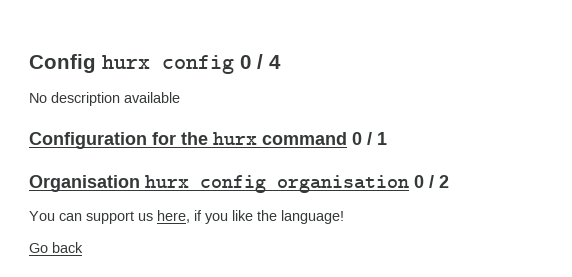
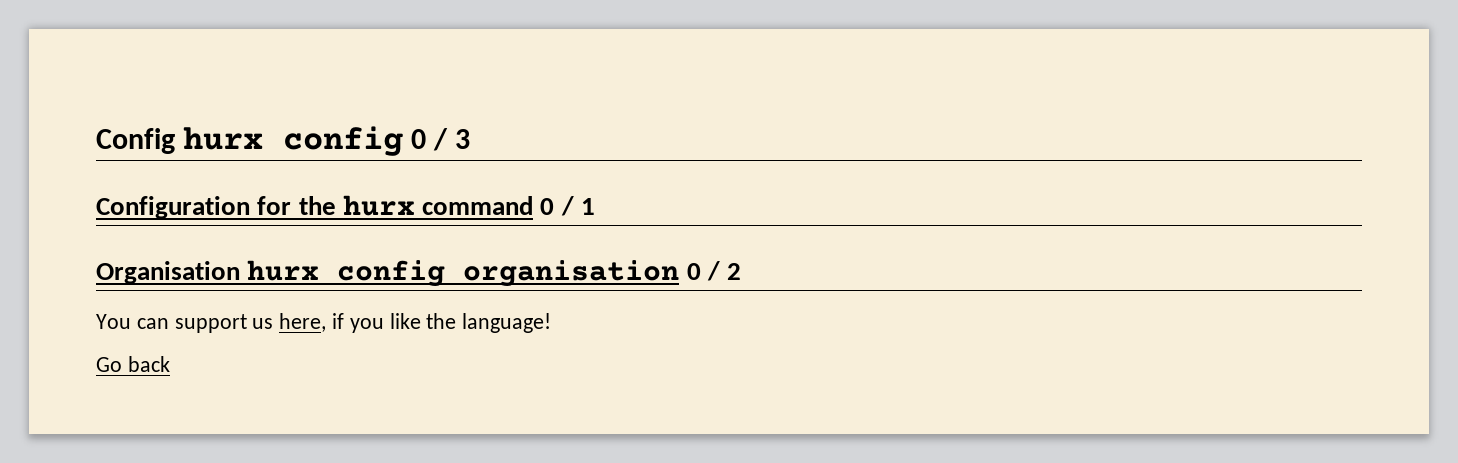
- Config hurx config 0 / 4
- No description available
+ Config hurx config 0 / 3

